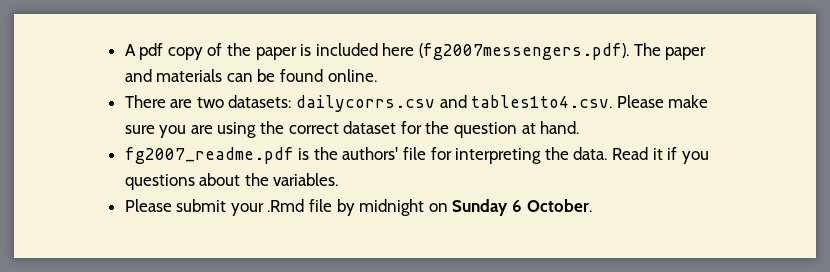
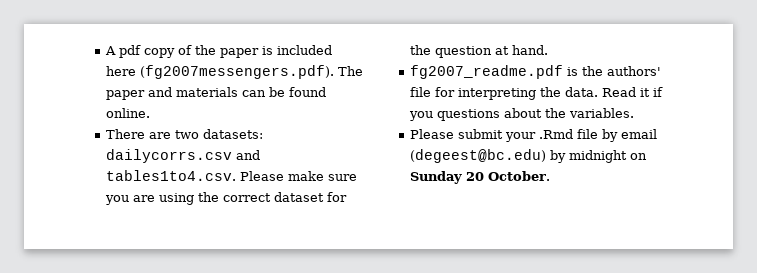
- Please submit your .Rmd file by midnight on Sunday 6 October.
+ Please submit your .Rmd file by email (degeest@bc.edu) by midnight on Sunday 20 October.

